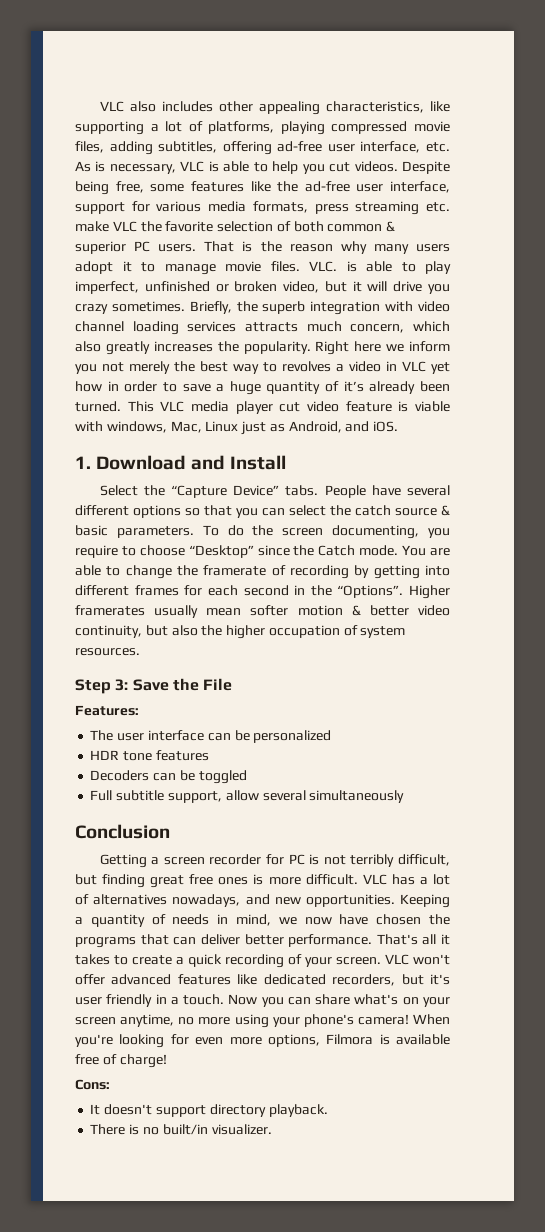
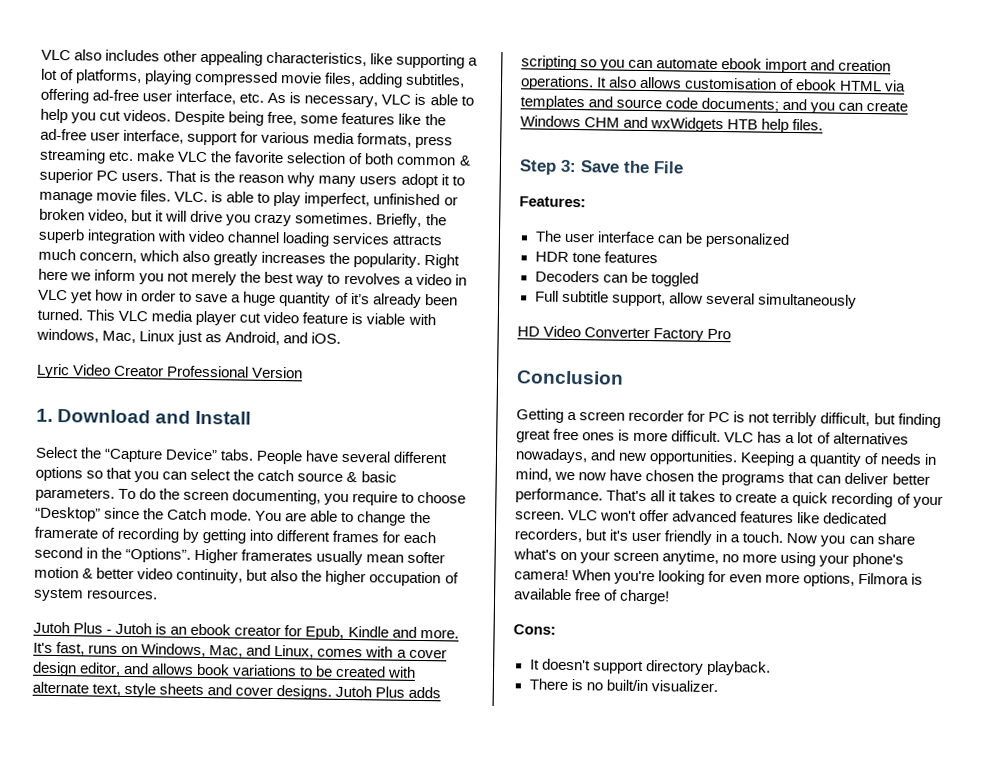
+ Lyric Video Creator Professional Version
+ Jutoh Plus - Jutoh is an ebook creator for Epub, Kindle and more. It's fast, runs on Windows, Mac, and Linux, comes with a cover design editor, and allows book variations to be created with alternate text, style sheets and cover designs. Jutoh Plus adds scripting so you can automate ebook import and creation operations. It also allows customisation of ebook HTML via templates and source code documents; and you can create Windows CHM and wxWidgets HTB help files.
+ HD Video Converter Factory Pro

